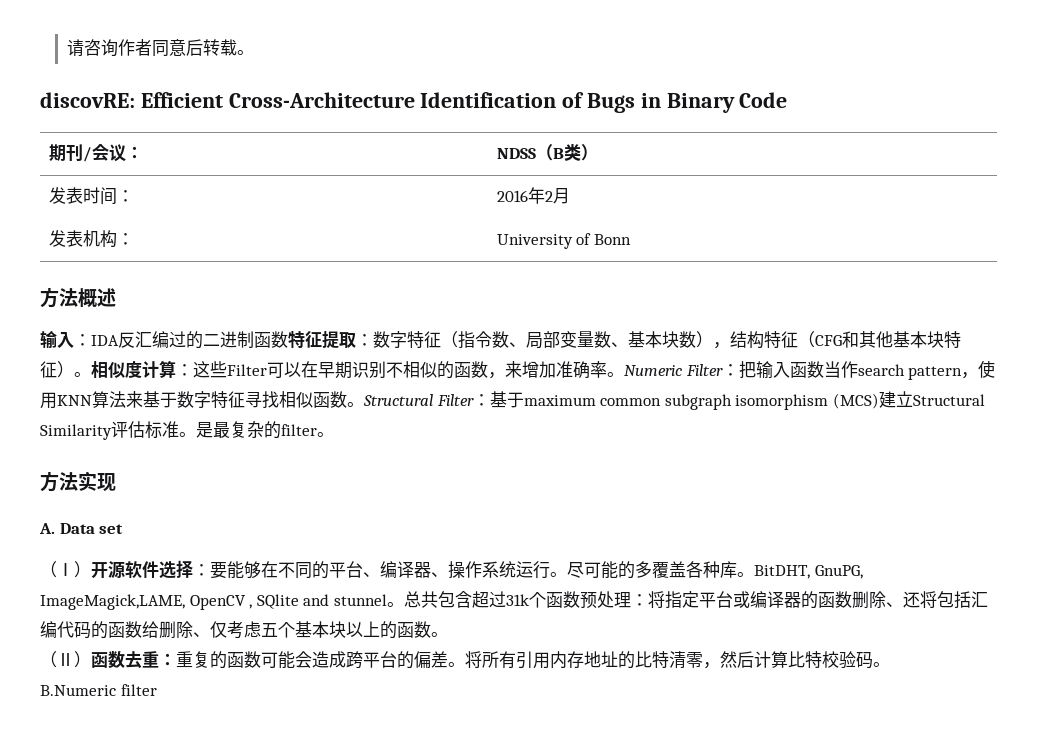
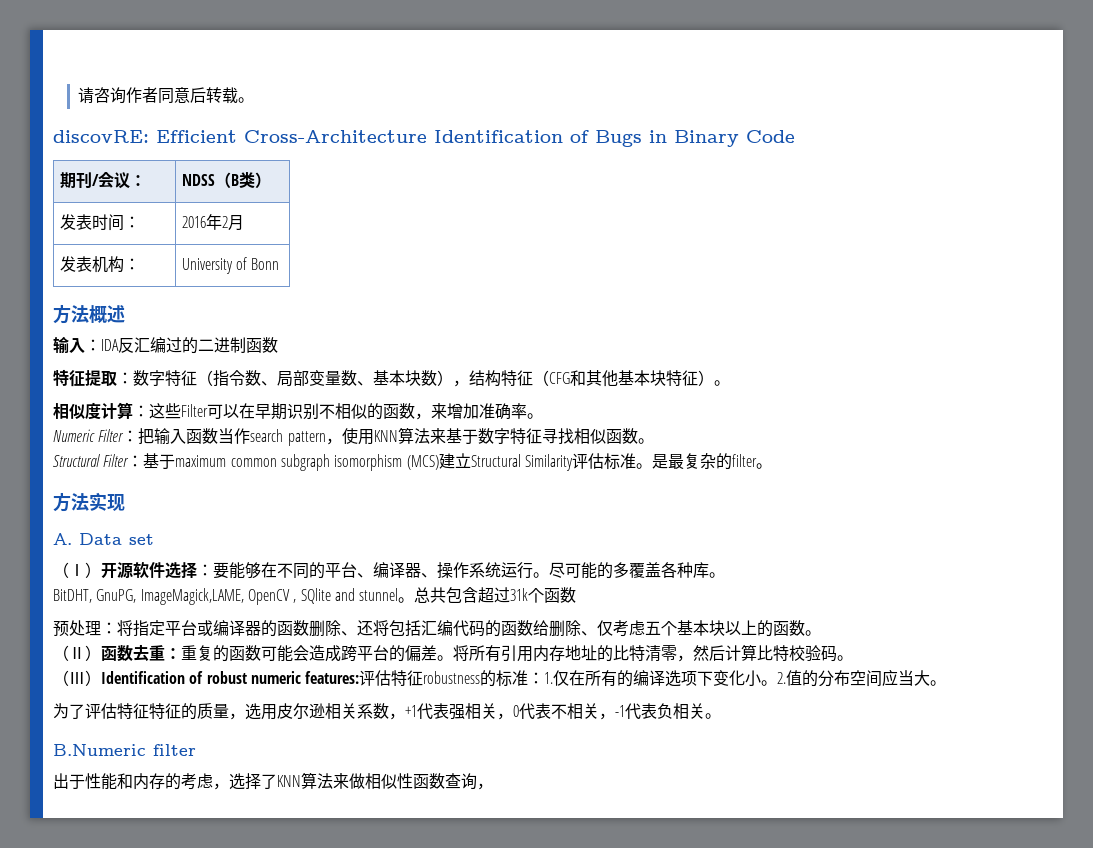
- IDA反汇编过的二进制函数特征提取：
+ IDA反汇编过的二进制函数
+ 特征提取：
- 数字特征（指令数、局部变量数、基本块数），结构特征（CFG和其他基本块特征）。相似度计算：
+ 数字特征（指令数、局部变量数、基本块数），结构特征（CFG和其他基本块特征）。
+ 相似度计算：
- 这些Filter可以在早期识别不相似的函数，来增加准确率。Numeric Filter：
+ 这些Filter可以在早期识别不相似的函数，来增加准确率。
+ Numeric Filter：
- 把输入函数当作search pattern，使用KNN算法来基于数字特征寻找相似函数。Structural Filter：
+ 把输入函数当作search pattern，使用KNN算法来基于数字特征寻找相似函数。
+ Structural Filter：
- 尽可能的多覆盖各种库。BitDHT, GnuPG, ImageMagick,LAME, OpenCV , SQlite and stunnel。
+ 尽可能的多覆盖各种库。
+ BitDHT, GnuPG, ImageMagick,LAME, OpenCV , SQlite and stunnel。
- 总共包含超过31k个函数预处理：将指定平台或编译器的函数删除、还将包括汇编代码的函数给删除、仅考虑五个基本块以上的函数。
+ 总共包含超过31k个函数
+ 预处理：将指定平台或编译器的函数删除、还将包括汇编代码的函数给删除、仅考虑五个基本块以上的函数。
+ （Ⅲ）Identification of robust numeric features:评估特征robustness的标准：1.仅在所有的编译选项下变化小。2.值的分布空间应当大。
+ 为了评估特征特征的质量，选用皮尔逊相关系数，+1代表强相关，0代表不相关，-1代表负相关。
  B.Numeric filter
+ 出于性能和内存的考虑，选择了KNN算法来做相似性函数查询，

